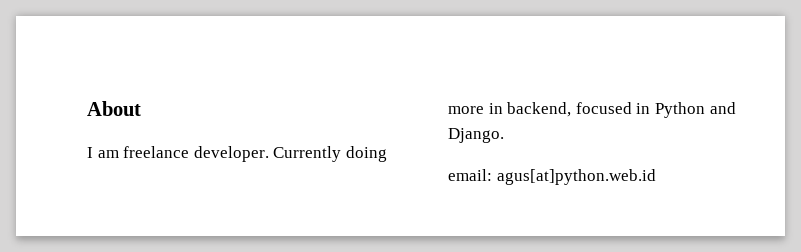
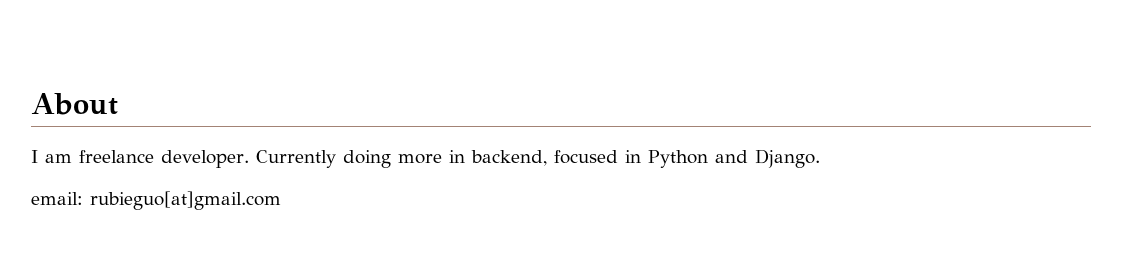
- email: agus[at]python.web.id
+ email: rubieguo[at]gmail.com

